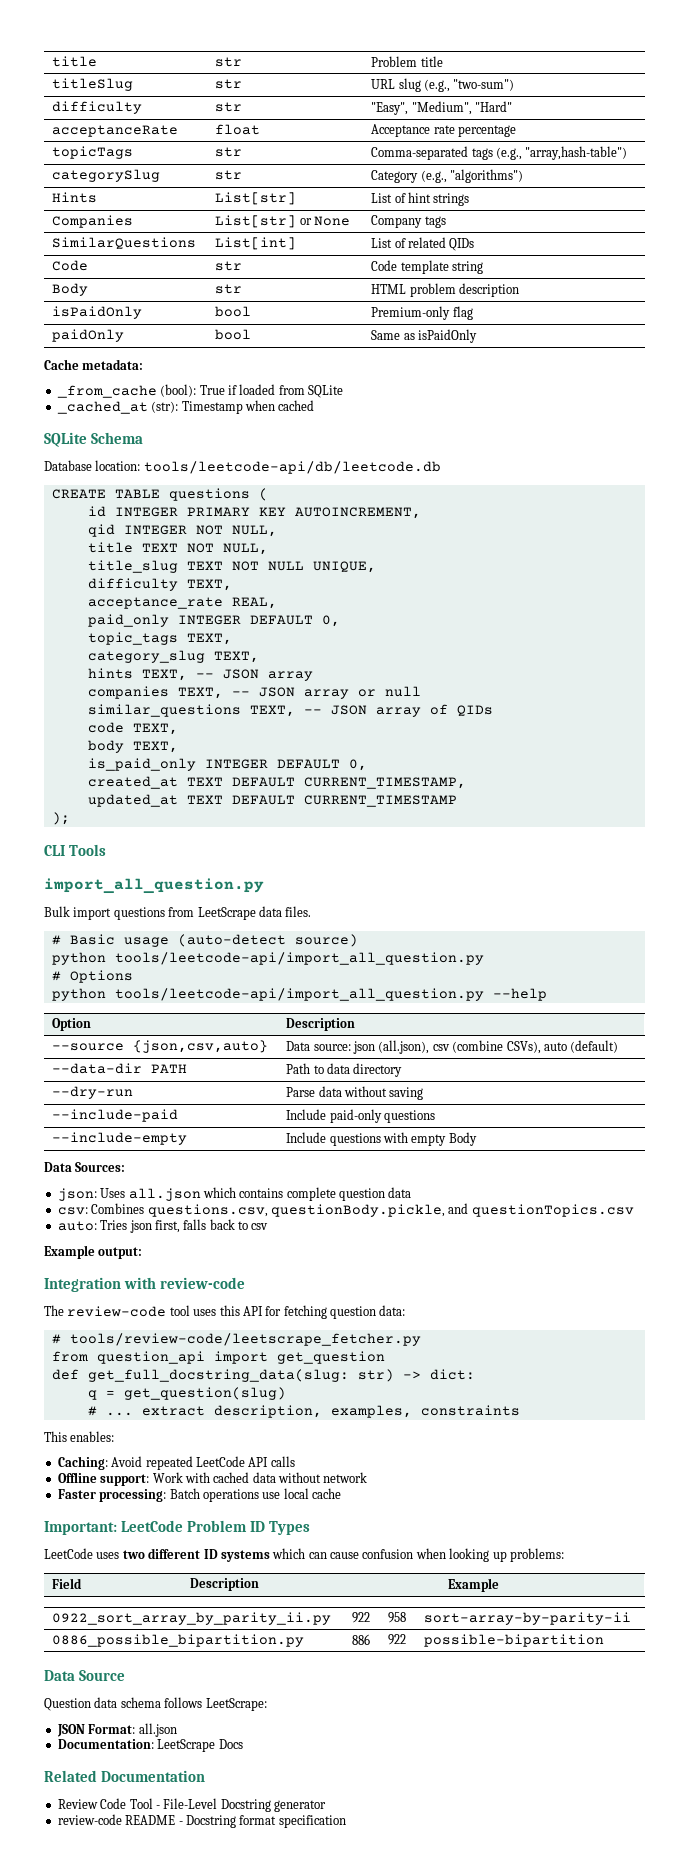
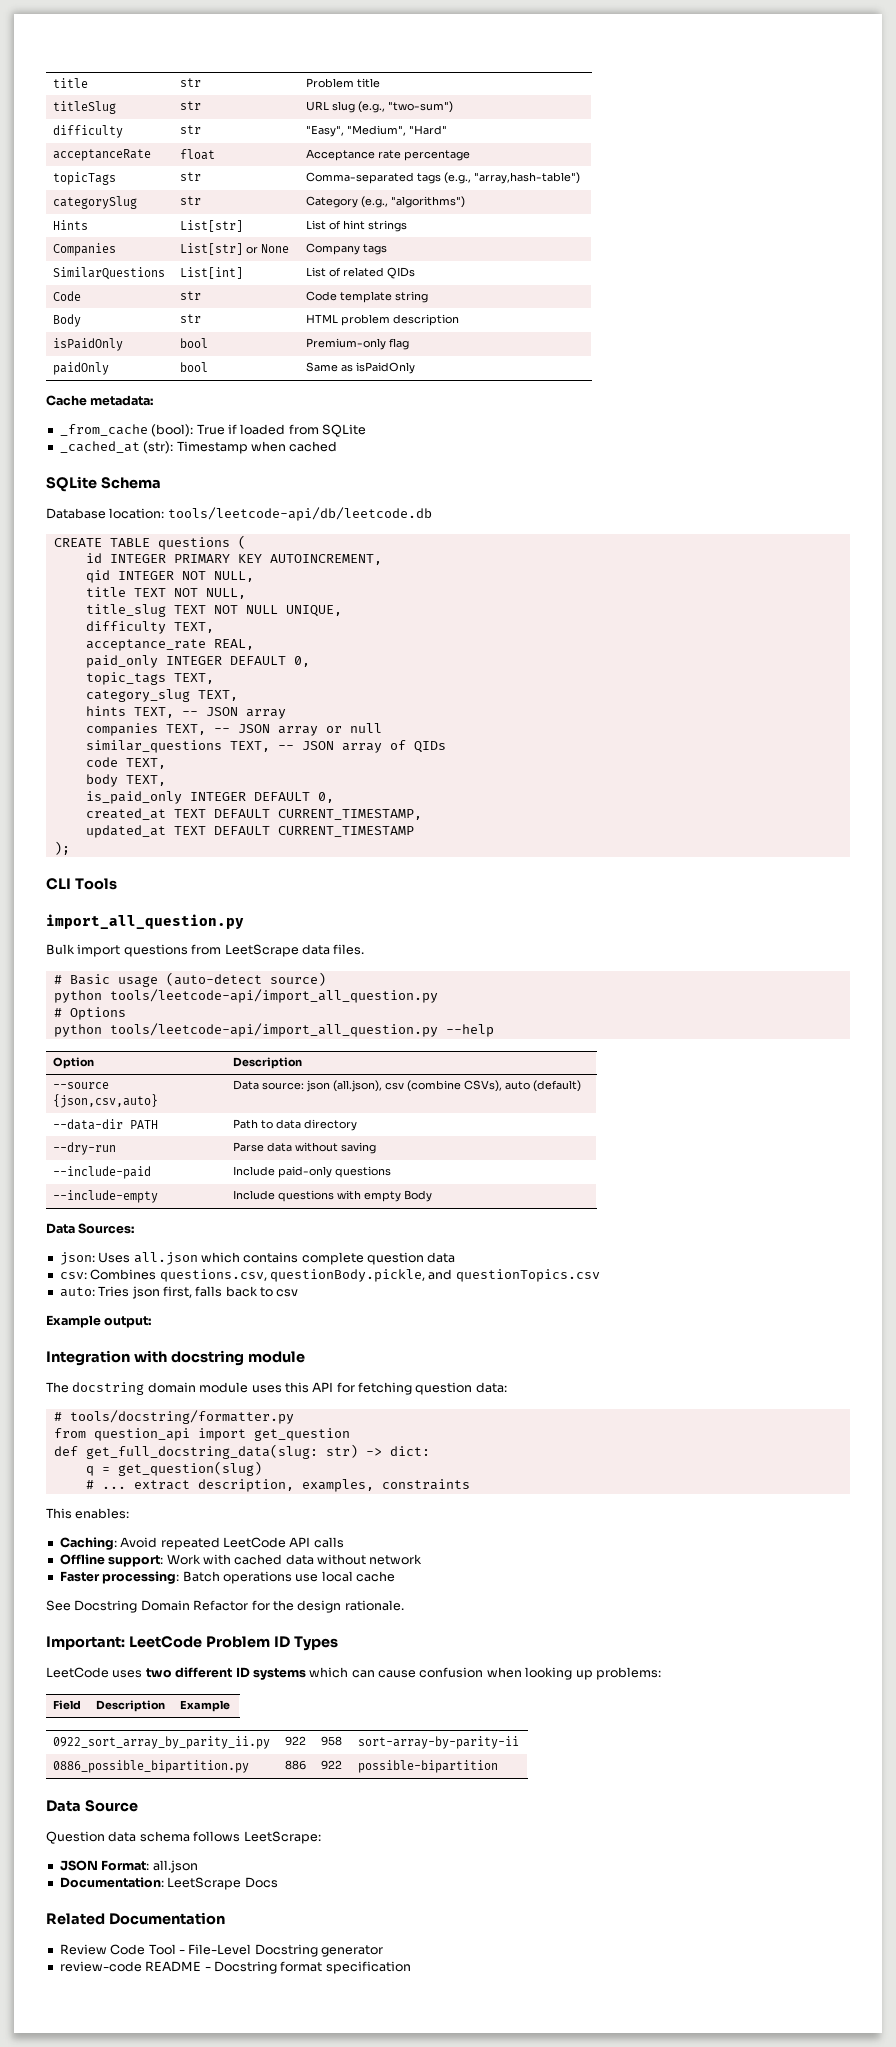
- Integration with review-code
+ Integration with docstring module
- The review-code tool uses this API for fetching question data:
+ The docstring domain module uses this API for fetching question data:
- # tools/review-code/leetscrape_fetcher.py
+ # tools/docstring/formatter.py
+ See Docstring Domain Refactor for the design rationale.

